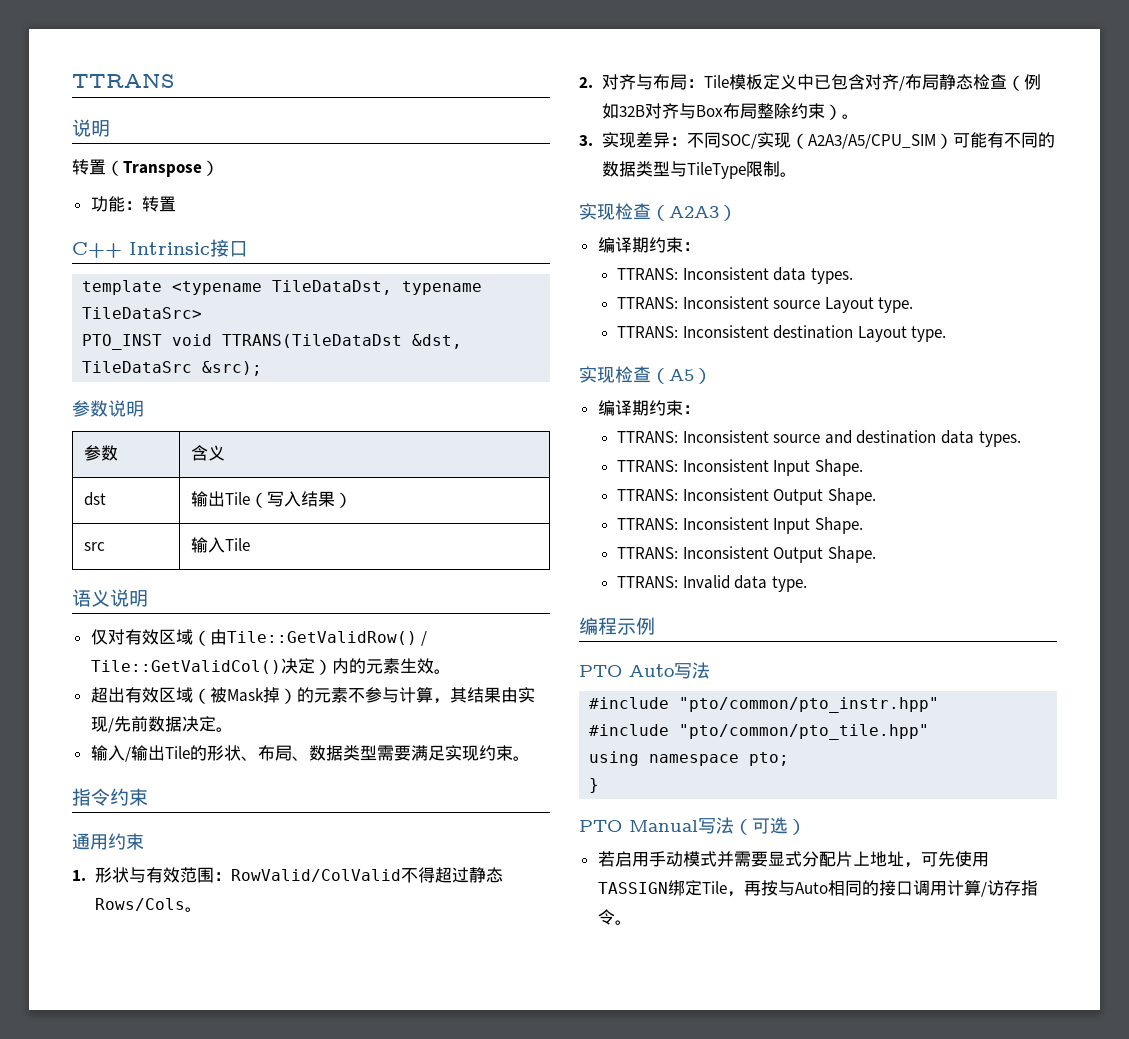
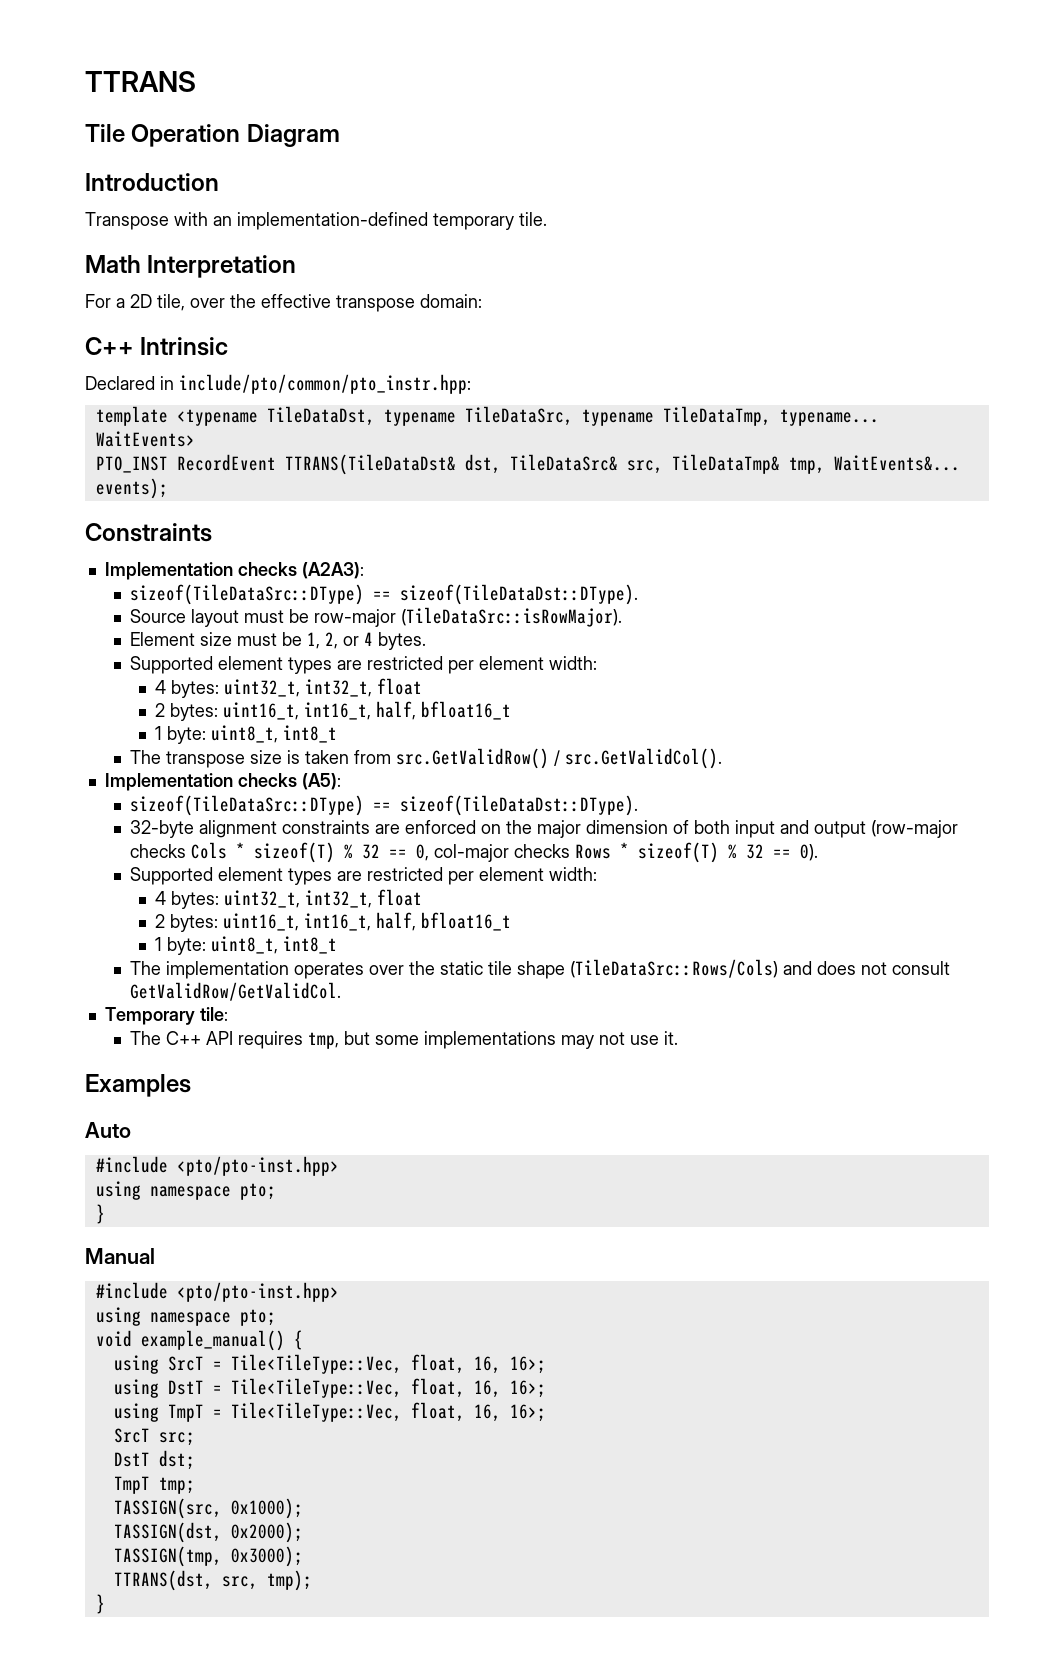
  TTRANS
- 说明
- 转置（Transpose）
- 功能：转置
+ Tile Operation Diagram
+ Introduction
+ Transpose with an implementation-defined temporary tile.
+ Math Interpretation
+ For a 2D tile, over the effective transpose domain:
- C++ Intrinsic接口
+ C++ Intrinsic
+ Declared in include/pto/common/pto_instr.hpp:
- template <typename TileDataDst, typename TileDataSrc>
- PTO_INST void TTRANS(TileDataDst &dst, TileDataSrc &src);
- 参数说明
- 参数 | 含义
- dst | 输出Tile（写入结果）
- src | 输入Tile
- 语义说明
- 仅对有效区域（由Tile::GetValidRow() / Tile::GetValidCol()决定）内的元素生效。
- 超出有效区域（被Mask掉）的元素不参与计算，其结果由实现/先前数据决定。
- 输入/输出Tile的形状、布局、数据类型需要满足实现约束。
- 指令约束
- 通用约束
- 1.形状与有效范围：RowValid/ColValid不得超过静态Rows/Cols。
- 2.对齐与布局：Tile模板定义中已包含对齐/布局静态检查（例如32B对齐与Box布局整除约束）。
- 3.实现差异：不同SOC/实现（A2A3/A5/CPU_SIM）可能有不同的数据类型与TileType限制。
- 实现检查（A2A3）
- 编译期约束：
- TTRANS: Inconsistent data types.
- TTRANS: Inconsistent source Layout type.
- TTRANS: Inconsistent destination Layout type.
- 实现检查（A5）
- 编译期约束：
- TTRANS: Inconsistent source and destination data types.
- TTRANS: Inconsistent Input Shape.
- TTRANS: Inconsistent Output Shape.
- TTRANS: Inconsistent Input Shape.
- TTRANS: Inconsistent Output Shape.
- TTRANS: Invalid data type.
- 编程示例
- PTO Auto写法
- #include "pto/common/pto_instr.hpp"
- #include "pto/common/pto_tile.hpp"
+ template <typename TileDataDst, typename TileDataSrc, typename TileDataTmp, typename... WaitEvents>
+ PTO_INST RecordEvent TTRANS(TileDataDst& dst, TileDataSrc& src, TileDataTmp& tmp, WaitEvents&... events);
+ Constraints
+ Implementation checks (A2A3):
+ sizeof(TileDataSrc::DType) == sizeof(TileDataDst::DType).
+ Source layout must be row-major (TileDataSrc::isRowMajor).
+ Element size must be 1, 2, or 4 bytes.
+ Supported element types are restricted per element width:
+ 4 bytes: uint32_t, int32_t, float
+ 2 bytes: uint16_t, int16_t, half, bfloat16_t
+ 1 byte: uint8_t, int8_t
+ The transpose size is taken from src.GetValidRow() / src.GetValidCol().
+ Implementation checks (A5):
+ sizeof(TileDataSrc::DType) == sizeof(TileDataDst::DType).
+ 32-byte alignment constraints are enforced on the major dimension of both input and output (row-major checks Cols * sizeof(T) % 32 == 0, col-major checks Rows * sizeof(T) % 32 == 0).
+ Supported element types are restricted per element width:
+ 4 bytes: uint32_t, int32_t, float
+ 2 bytes: uint16_t, int16_t, half, bfloat16_t
+ 1 byte: uint8_t, int8_t
+ The implementation operates over the static tile shape (TileDataSrc::Rows/Cols) and does not consult GetValidRow/GetValidCol.
+ Temporary tile:
+ The C++ API requires tmp, but some implementations may not use it.
+ Examples
+ Auto
+ #include <pto/pto-inst.hpp>
- PTO Manual写法（可选）
- 若启用手动模式并需要显式分配片上地址，可先使用TASSIGN绑定Tile，再按与Auto相同的接口调用计算/访存指令。
+ Manual
+ #include <pto/pto-inst.hpp>
+ using namespace pto;
+ void example_manual() {
+ using SrcT = Tile<TileType::Vec, float, 16, 16>;
+ using DstT = Tile<TileType::Vec, float, 16, 16>;
+ using TmpT = Tile<TileType::Vec, float, 16, 16>;
+ SrcT src;
+ DstT dst;
+ TmpT tmp;
+ TASSIGN(src, 0x1000);
+ TASSIGN(dst, 0x2000);
+ TASSIGN(tmp, 0x3000);
+ TTRANS(dst, src, tmp);
+ }

